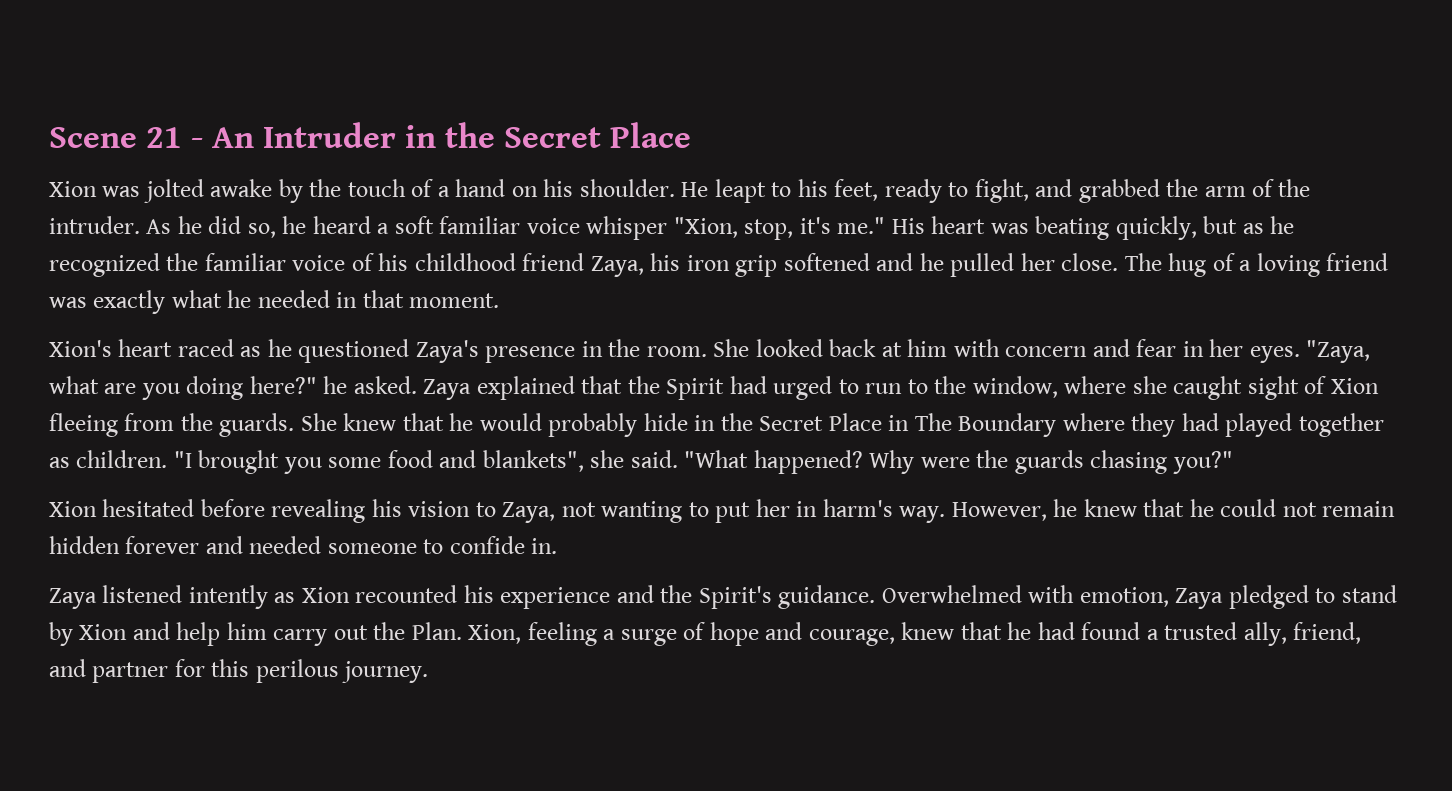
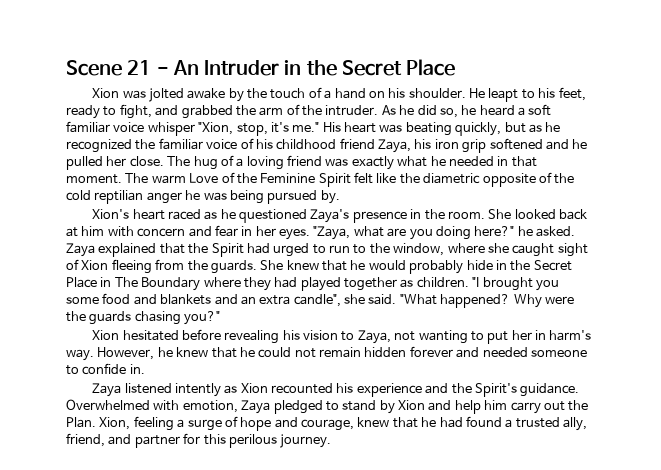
+ The warm Love of the Feminine Spirit felt like the diametric opposite of the cold reptilian anger he was being pursued by.
- "I brought you some food and blankets", she said.
+ "I brought you some food and blankets and an extra candle", she said.

